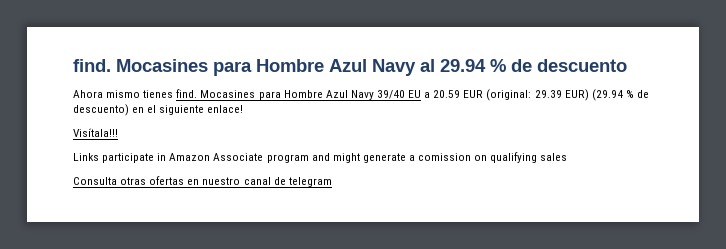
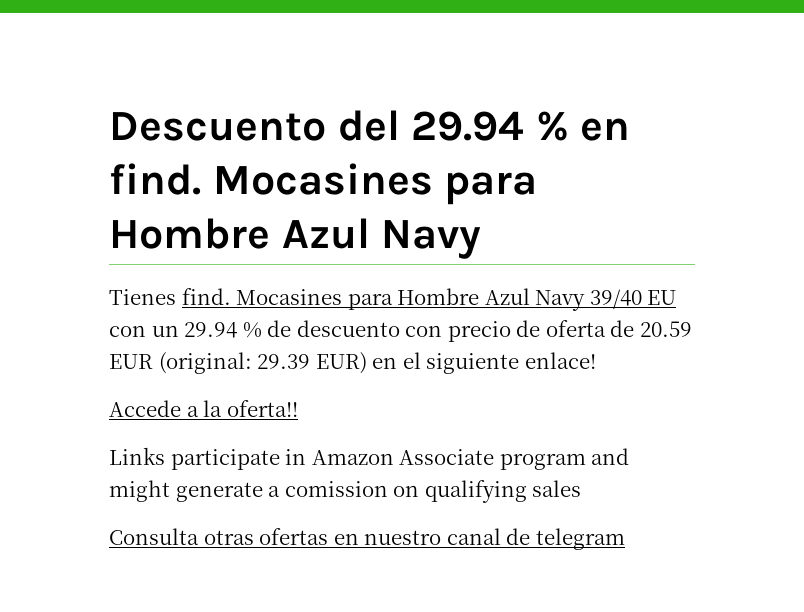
- find. Mocasines para Hombre Azul Navy al 29.94 % de descuento
- Ahora mismo tienes find.
+ Descuento del 29.94 % en find. Mocasines para Hombre Azul Navy
+ Tienes find.
- Mocasines para Hombre Azul Navy 39/40 EU a 20.59 EUR (original: 29.39 EUR) (29.94 % de descuento) en el siguiente enlace!
+ Mocasines para Hombre Azul Navy 39/40 EU con un 29.94 % de descuento con precio de oferta de 20.59 EUR (original: 29.39 EUR) en el siguiente enlace!
- Visítala!!!
+ Accede a la oferta!!

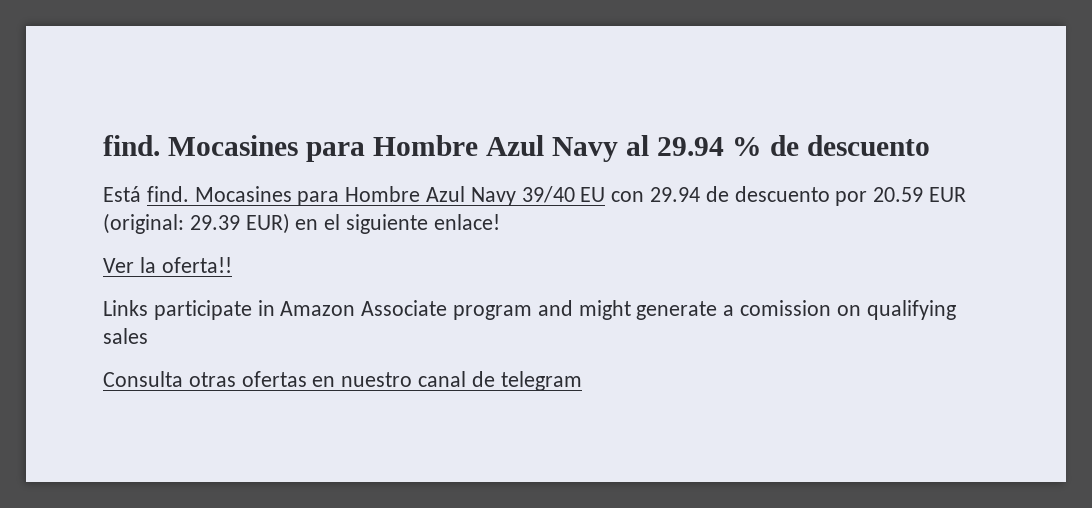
- Descuento del 29.94 % en find. Mocasines para Hombre Azul Navy
- Tienes find.
+ find. Mocasines para Hombre Azul Navy al 29.94 % de descuento
+ Está find.
- Mocasines para Hombre Azul Navy 39/40 EU con un 29.94 % de descuento con precio de oferta de 20.59 EUR (original: 29.39 EUR) en el siguiente enlace!
+ Mocasines para Hombre Azul Navy 39/40 EU con 29.94 de descuento por 20.59 EUR (original: 29.39 EUR) en el siguiente enlace!
- Accede a la oferta!!
+ Ver la oferta!!

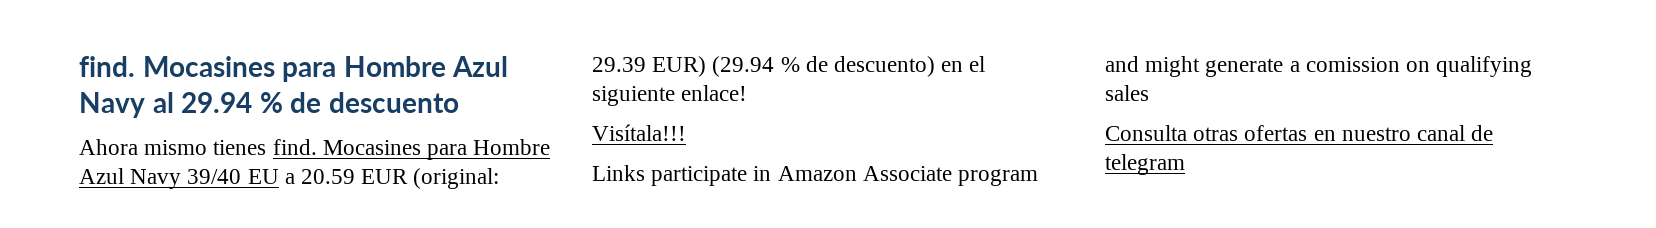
- Está find.
+ Ahora mismo tienes find.
- Mocasines para Hombre Azul Navy 39/40 EU con 29.94 de descuento por 20.59 EUR (original: 29.39 EUR) en el siguiente enlace!
+ Mocasines para Hombre Azul Navy 39/40 EU a 20.59 EUR (original: 29.39 EUR) (29.94 % de descuento) en el siguiente enlace!
- Ver la oferta!!
+ Visítala!!!

